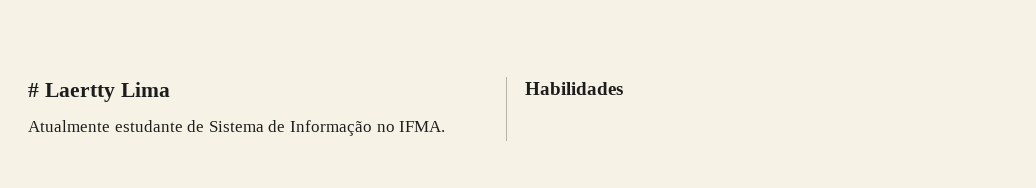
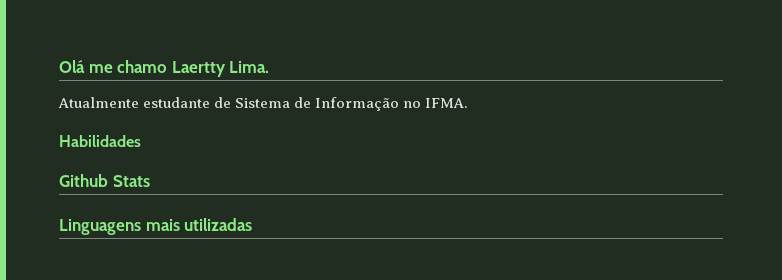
- # Laertty Lima
+ Olá me chamo Laertty Lima.
+ Github Stats
+ Linguagens mais utilizadas

